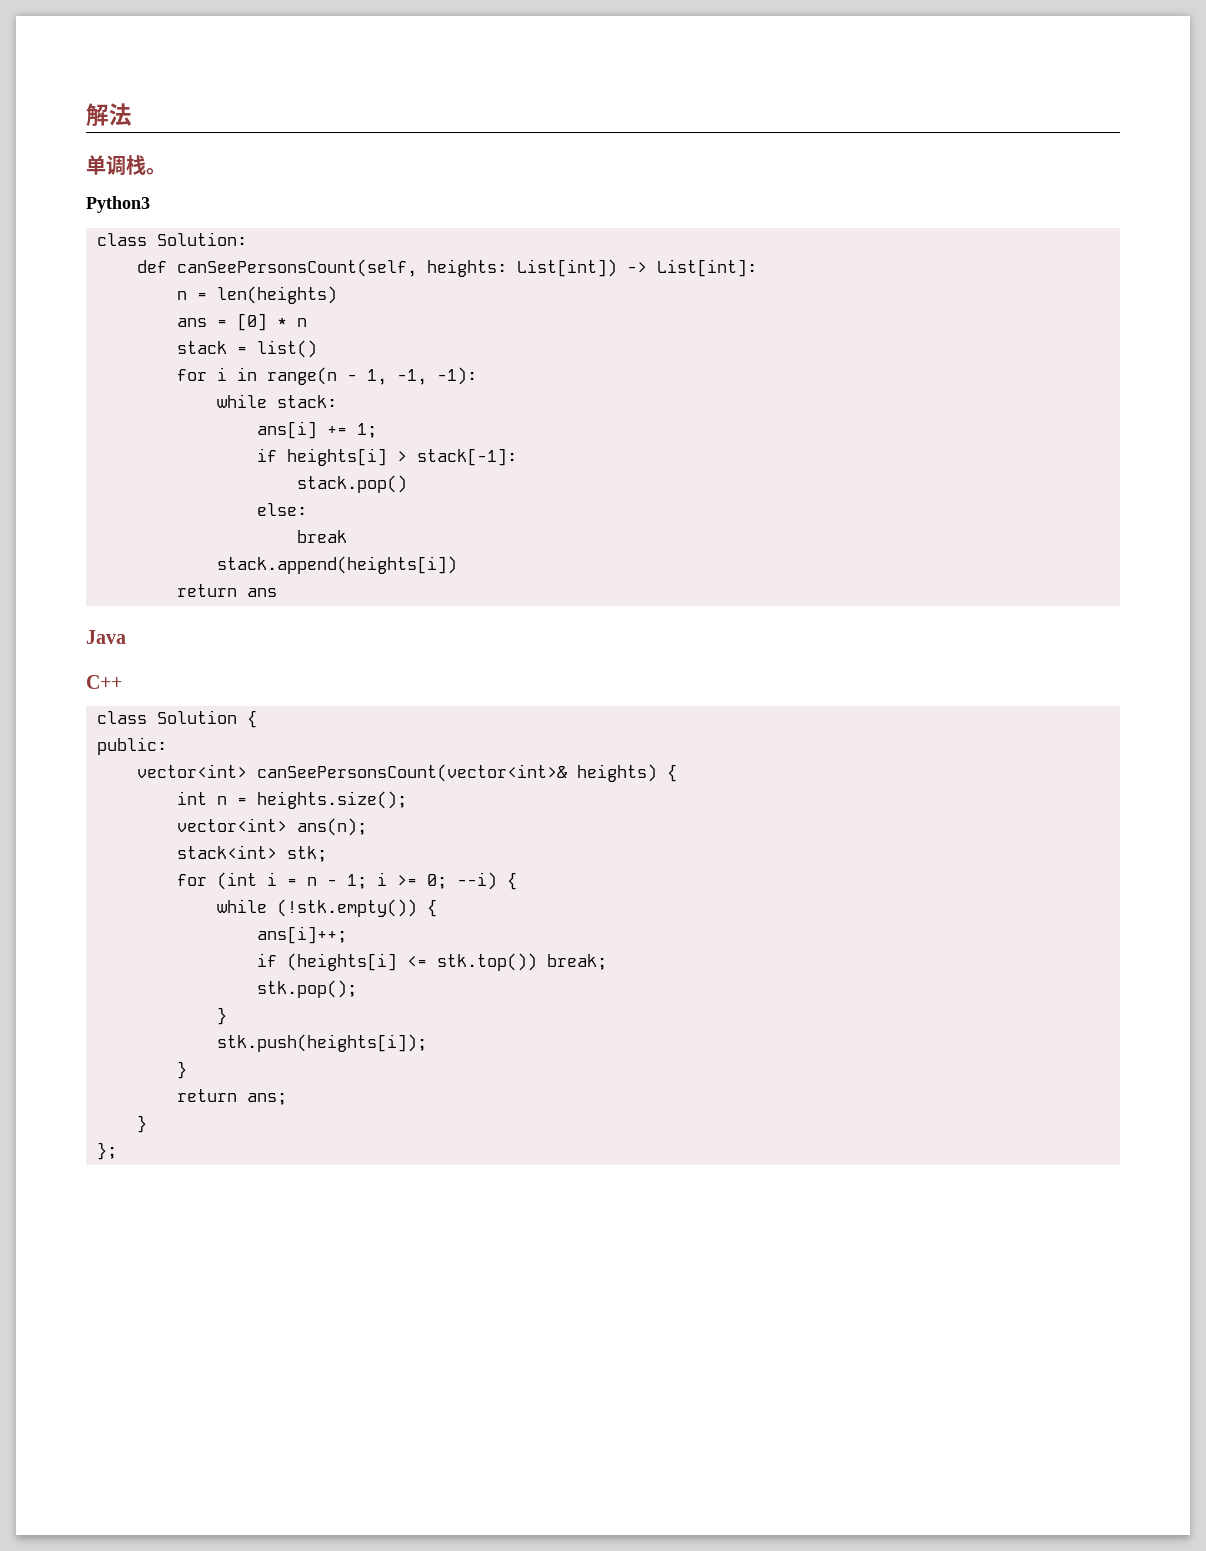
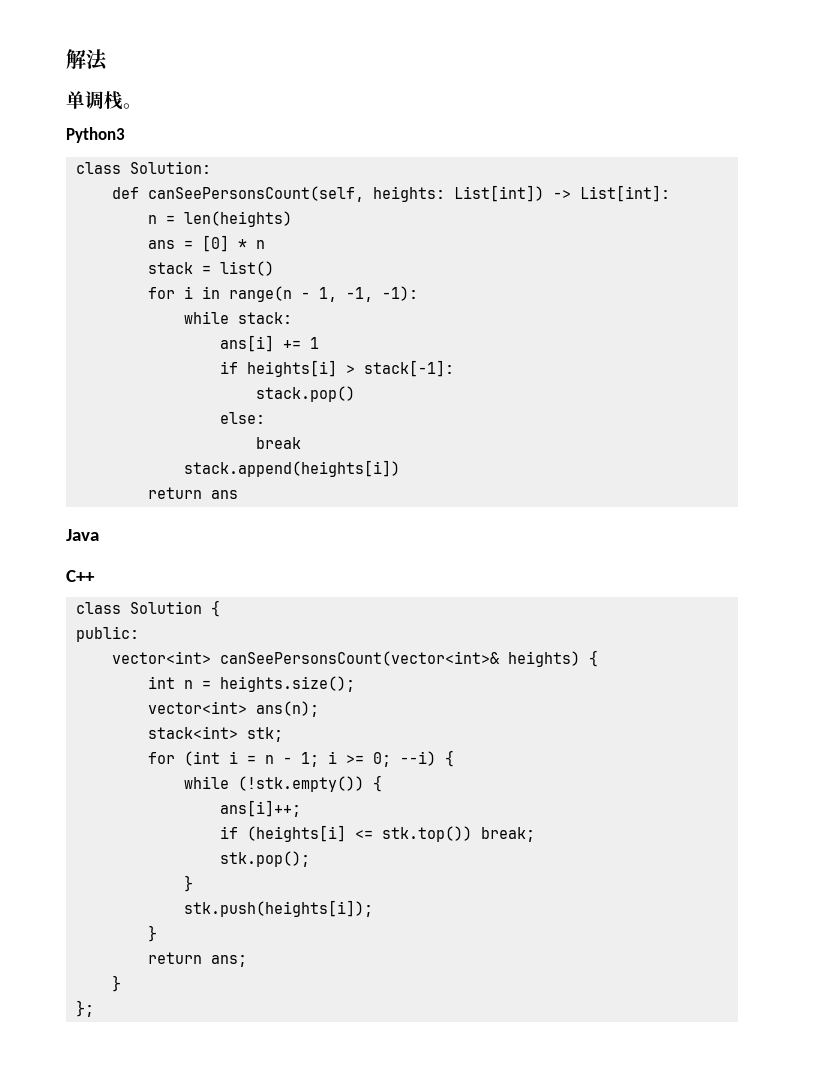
- ans[i] += 1;
+ ans[i] += 1

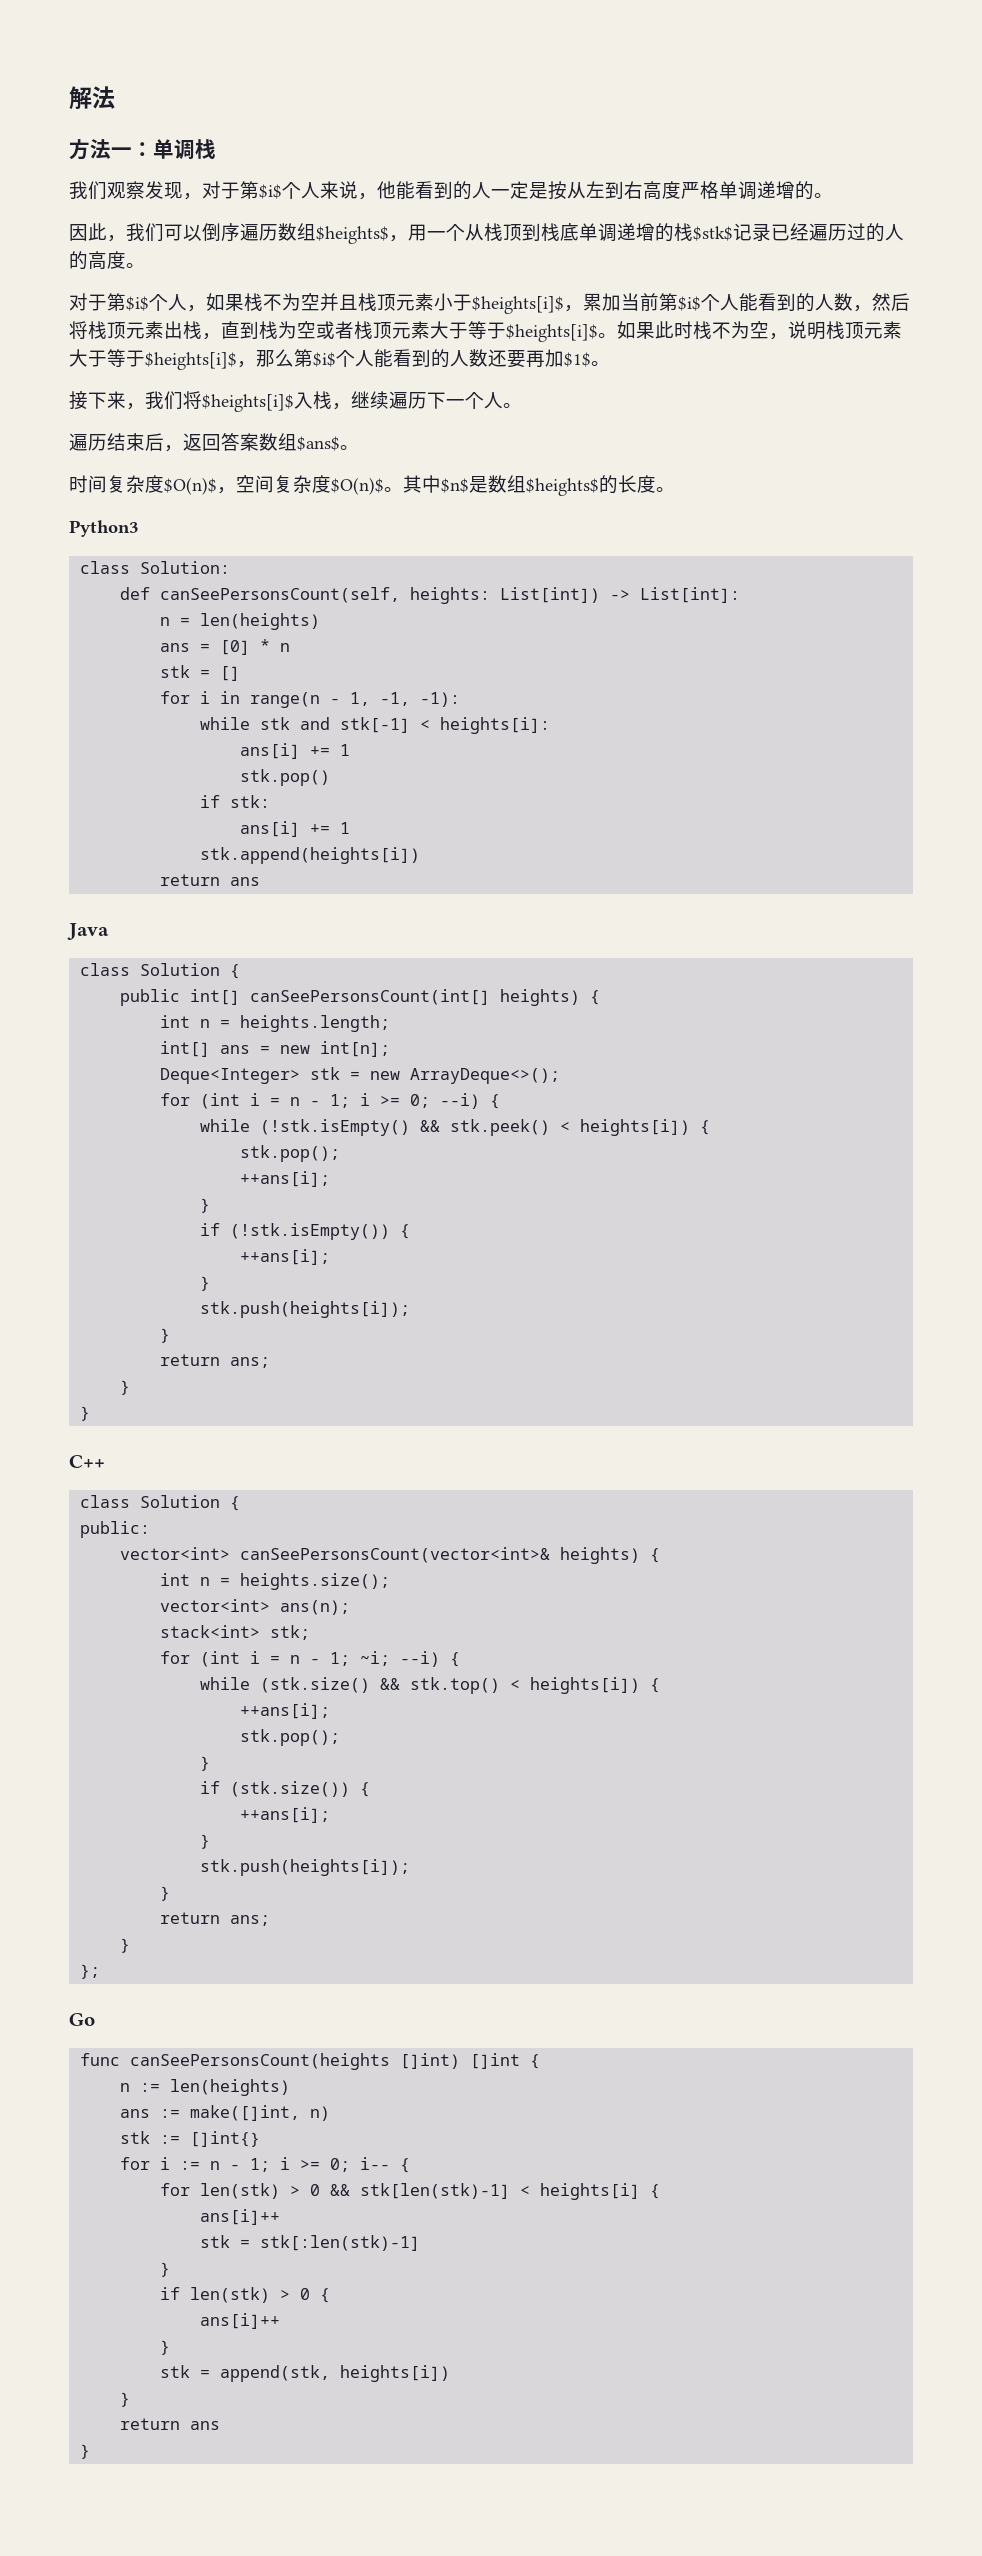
- 单调栈。
+ 方法一：单调栈
+ 我们观察发现，对于第$i$个人来说，他能看到的人一定是按从左到右高度严格单调递增的。
+ 因此，我们可以倒序遍历数组$heights$，用一个从栈顶到栈底单调递增的栈$stk$记录已经遍历过的人的高度。
+ 对于第$i$个人，如果栈不为空并且栈顶元素小于$heights[i]$，累加当前第$i$个人能看到的人数，然后将栈顶元素出栈，直到栈为空或者栈顶元素大于等于$heights[i]$。如果此时栈不为空，说明栈顶元素大于等于$heights[i]$，那么第$i$个人能看到的人数还要再加$1$。
+ 接下来，我们将$heights[i]$入栈，继续遍历下一个人。
+ 遍历结束后，返回答案数组$ans$。
+ 时间复杂度$O(n)$，空间复杂度$O(n)$。其中$n$是数组$heights$的长度。
- stack = list()
+ stk = []
- while stack:
+ while stk and stk[-1] < heights[i]:
  ans[i] += 1
- if heights[i] > stack[-1]:
- stack.pop()
- else:
- break
- stack.append(heights[i])
+ stk.pop()
+ if stk:
+ ans[i] += 1
+ stk.append(heights[i])
  return ans
  Java
+ class Solution {
+ public int[] canSeePersonsCount(int[] heights) {
+ int n = heights.length;
+ int[] ans = new int[n];
+ Deque<Integer> stk = new ArrayDeque<>();
+ for (int i = n - 1; i >= 0; --i) {
+ while (!stk.isEmpty() && stk.peek() < heights[i]) {
+ stk.pop();
+ ++ans[i];
+ }
+ if (!stk.isEmpty()) {
+ ++ans[i];
+ }
+ stk.push(heights[i]);
+ }
+ return ans;
+ }
+ }
- for (int i = n - 1; i >= 0; --i) {
- while (!stk.empty()) {
- ans[i]++;
- if (heights[i] <= stk.top()) break;
+ for (int i = n - 1; ~i; --i) {
+ while (stk.size() && stk.top() < heights[i]) {
+ ++ans[i];
  stk.pop();
+ }
+ if (stk.size()) {
+ ++ans[i];
+ Go
+ func canSeePersonsCount(heights []int) []int {
+ n := len(heights)
+ ans := make([]int, n)
+ stk := []int{}
+ for i := n - 1; i >= 0; i-- {
+ for len(stk) > 0 && stk[len(stk)-1] < heights[i] {
+ ans[i]++
+ stk = stk[:len(stk)-1]
+ }
+ if len(stk) > 0 {
+ ans[i]++
+ }
+ stk = append(stk, heights[i])
+ }
+ return ans
+ }

